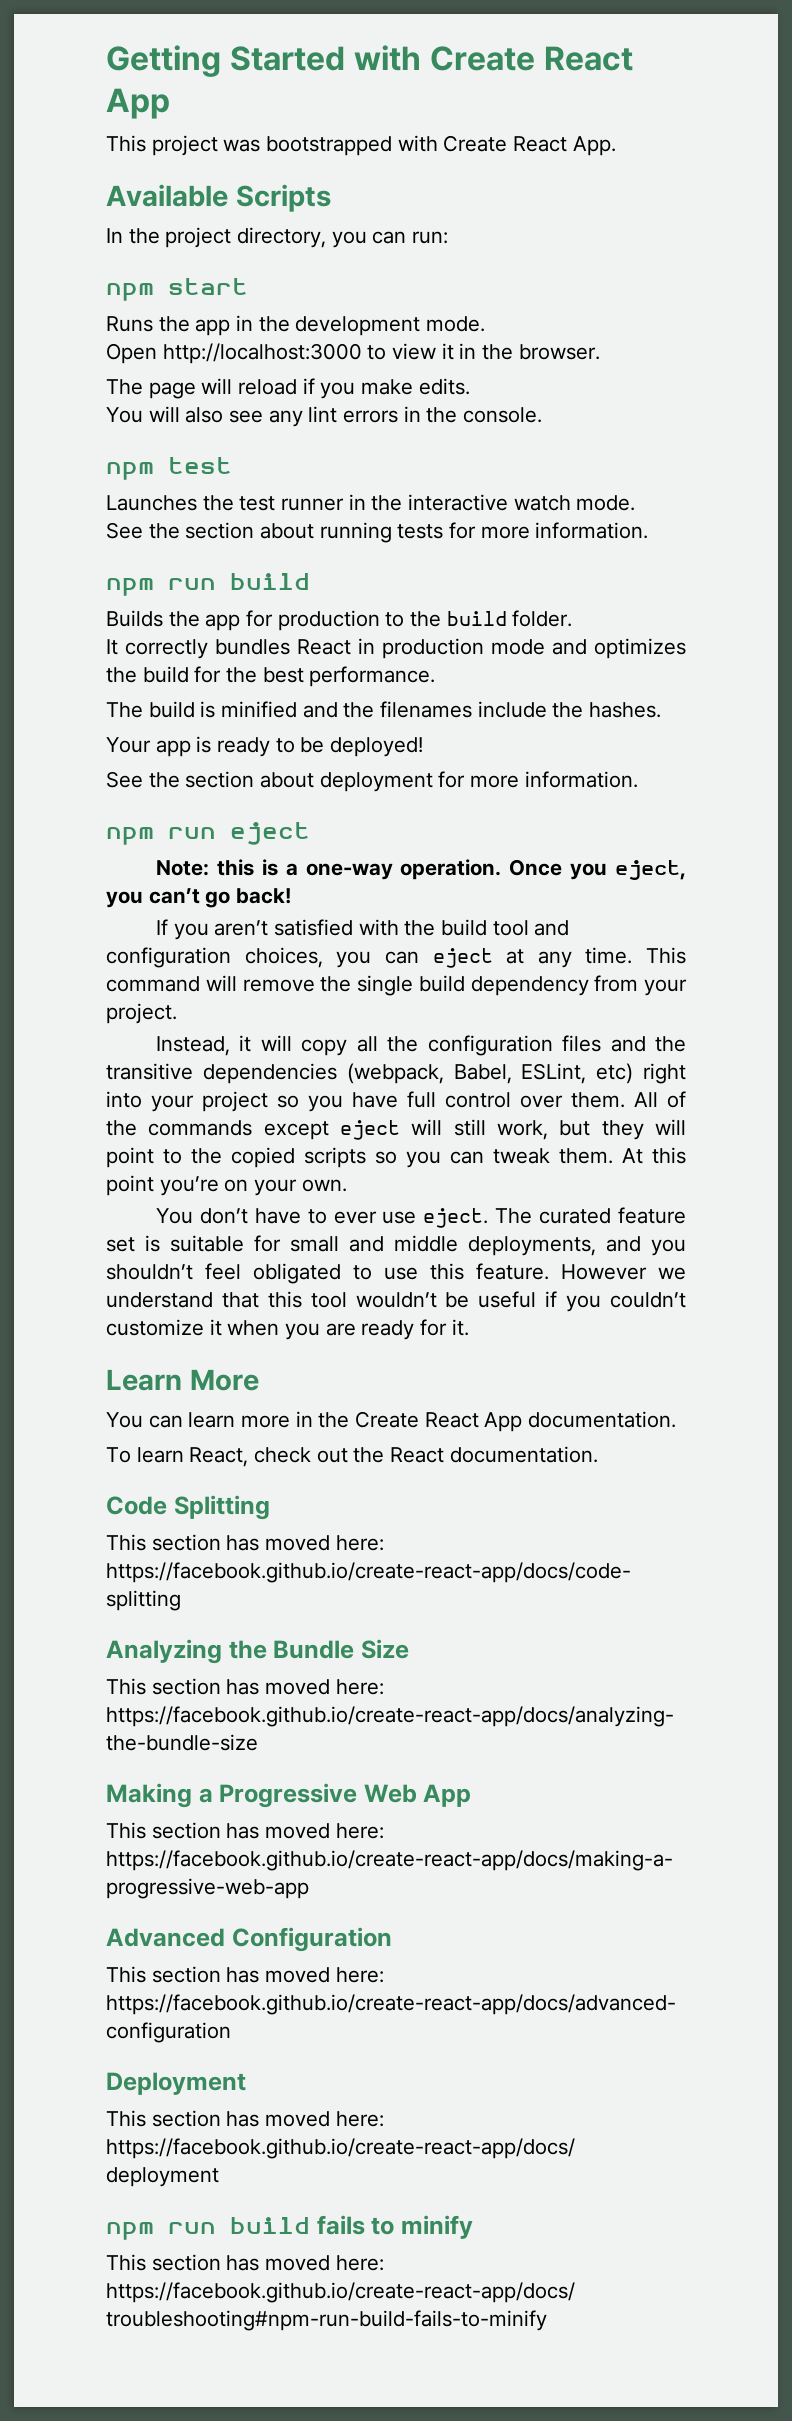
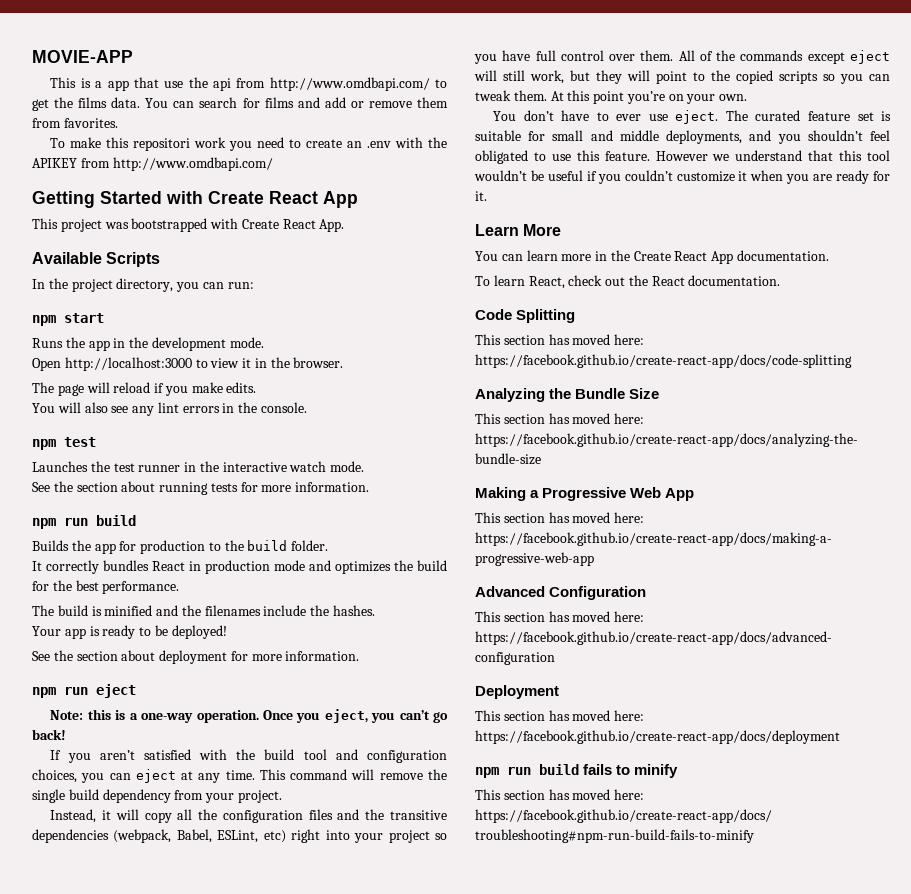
+ MOVIE-APP
+ This is a app that use the api from http://www.omdbapi.com/ to get the films data. You can search for films and add or remove them from favorites.
+ To make this repositori work you need to create an .env with the APIKEY from http://www.omdbapi.com/

